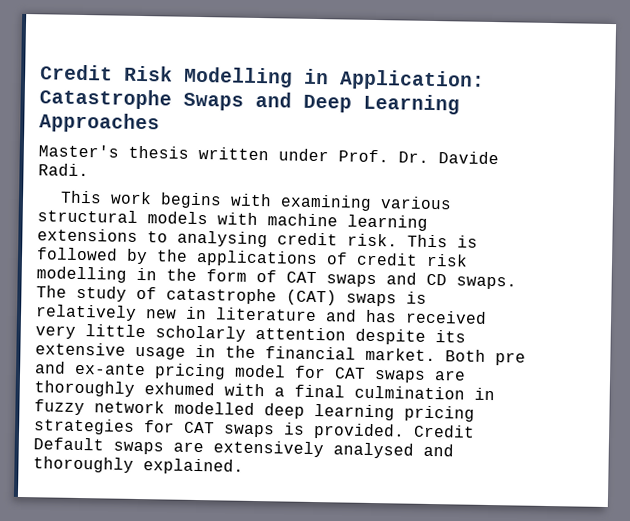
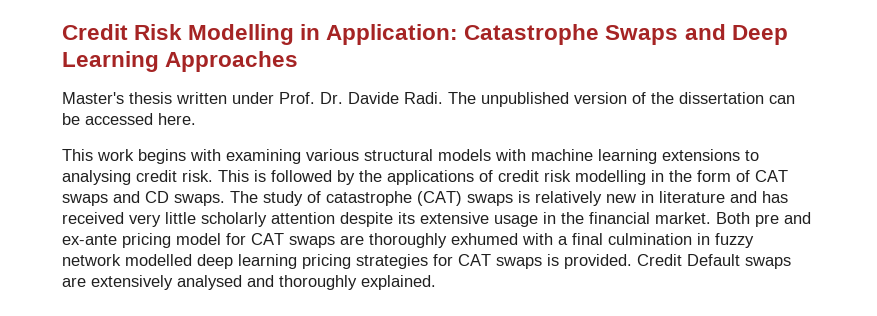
+ The unpublished version of the dissertation can be accessed here.

